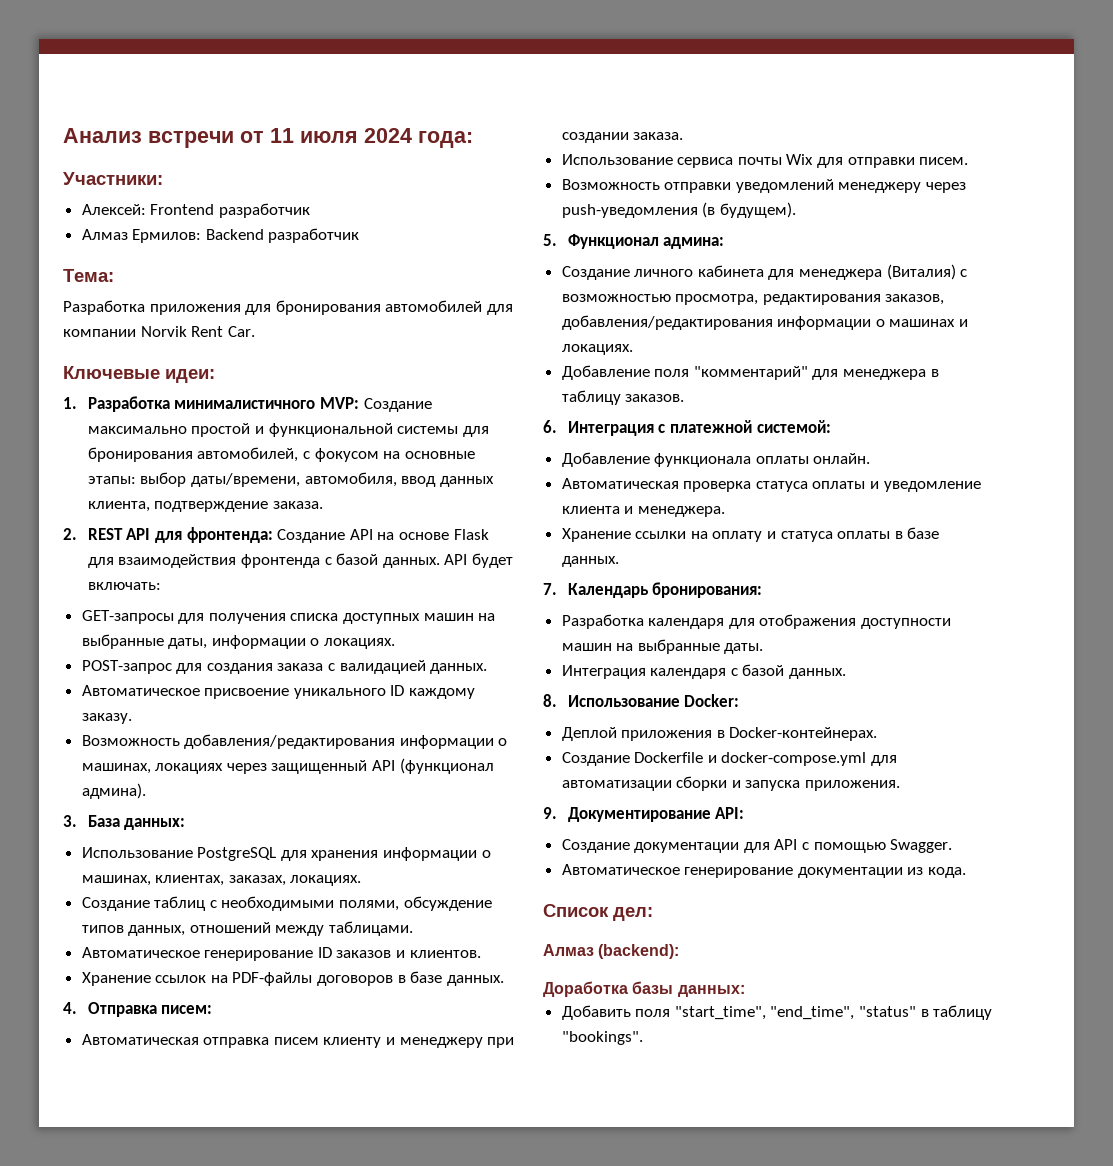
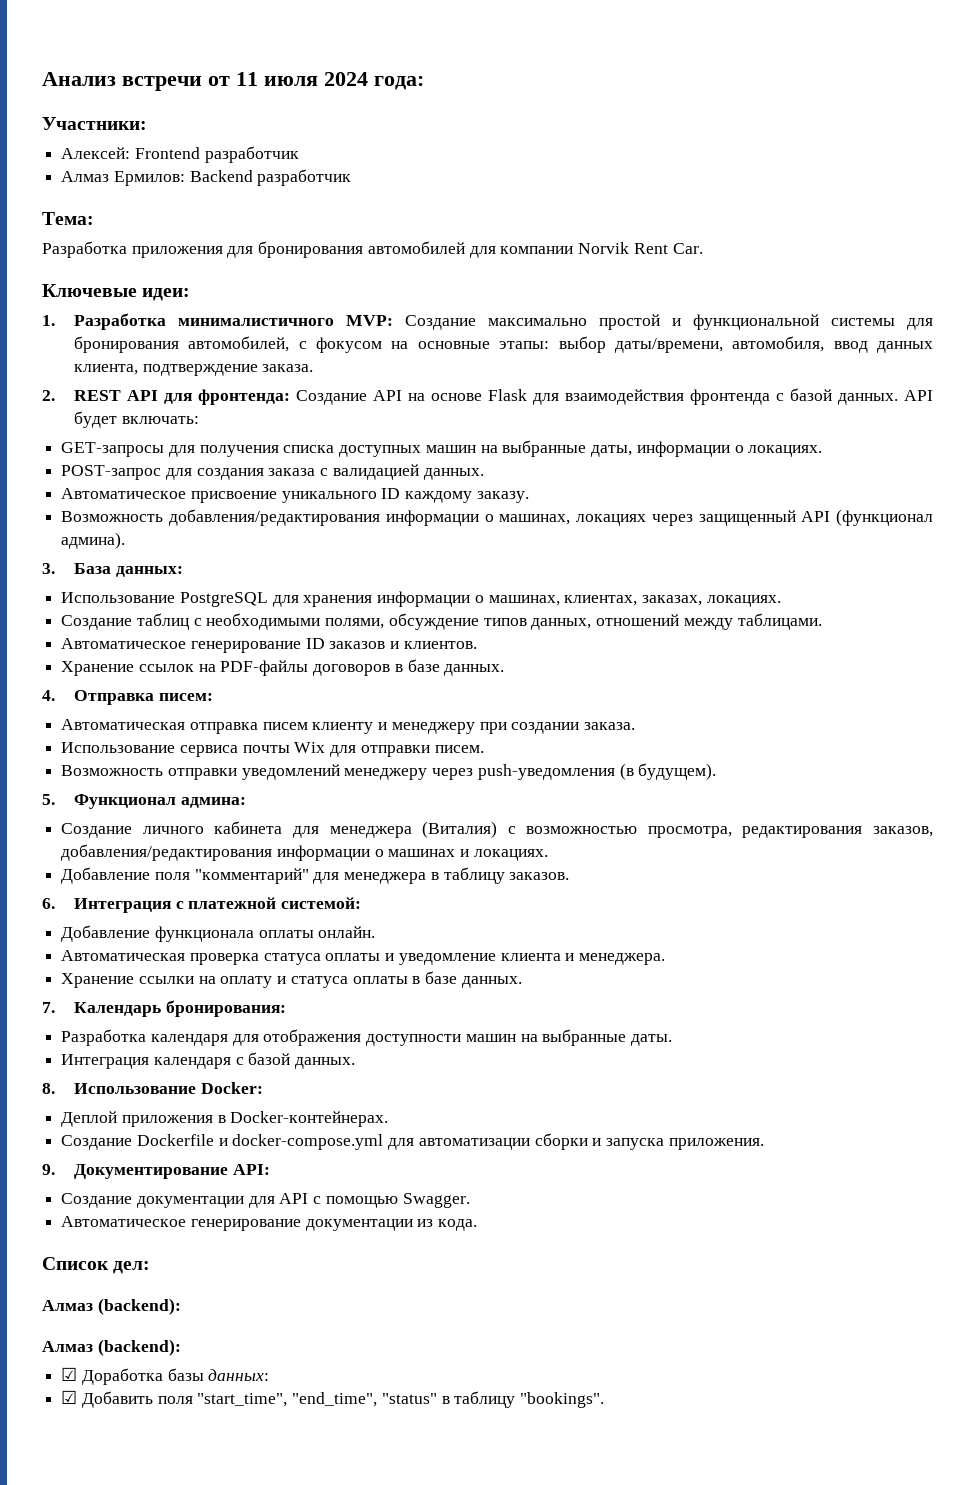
  Список дел:
  Алмаз (backend):
- Доработка базы данных:
+ Алмаз (backend):
+ ☑ Доработка базы данных:
- Добавить поля "start_time", "end_time", "status" в таблицу "bookings".
+ ☑ Добавить поля "start_time", "end_time", "status" в таблицу "bookings".

